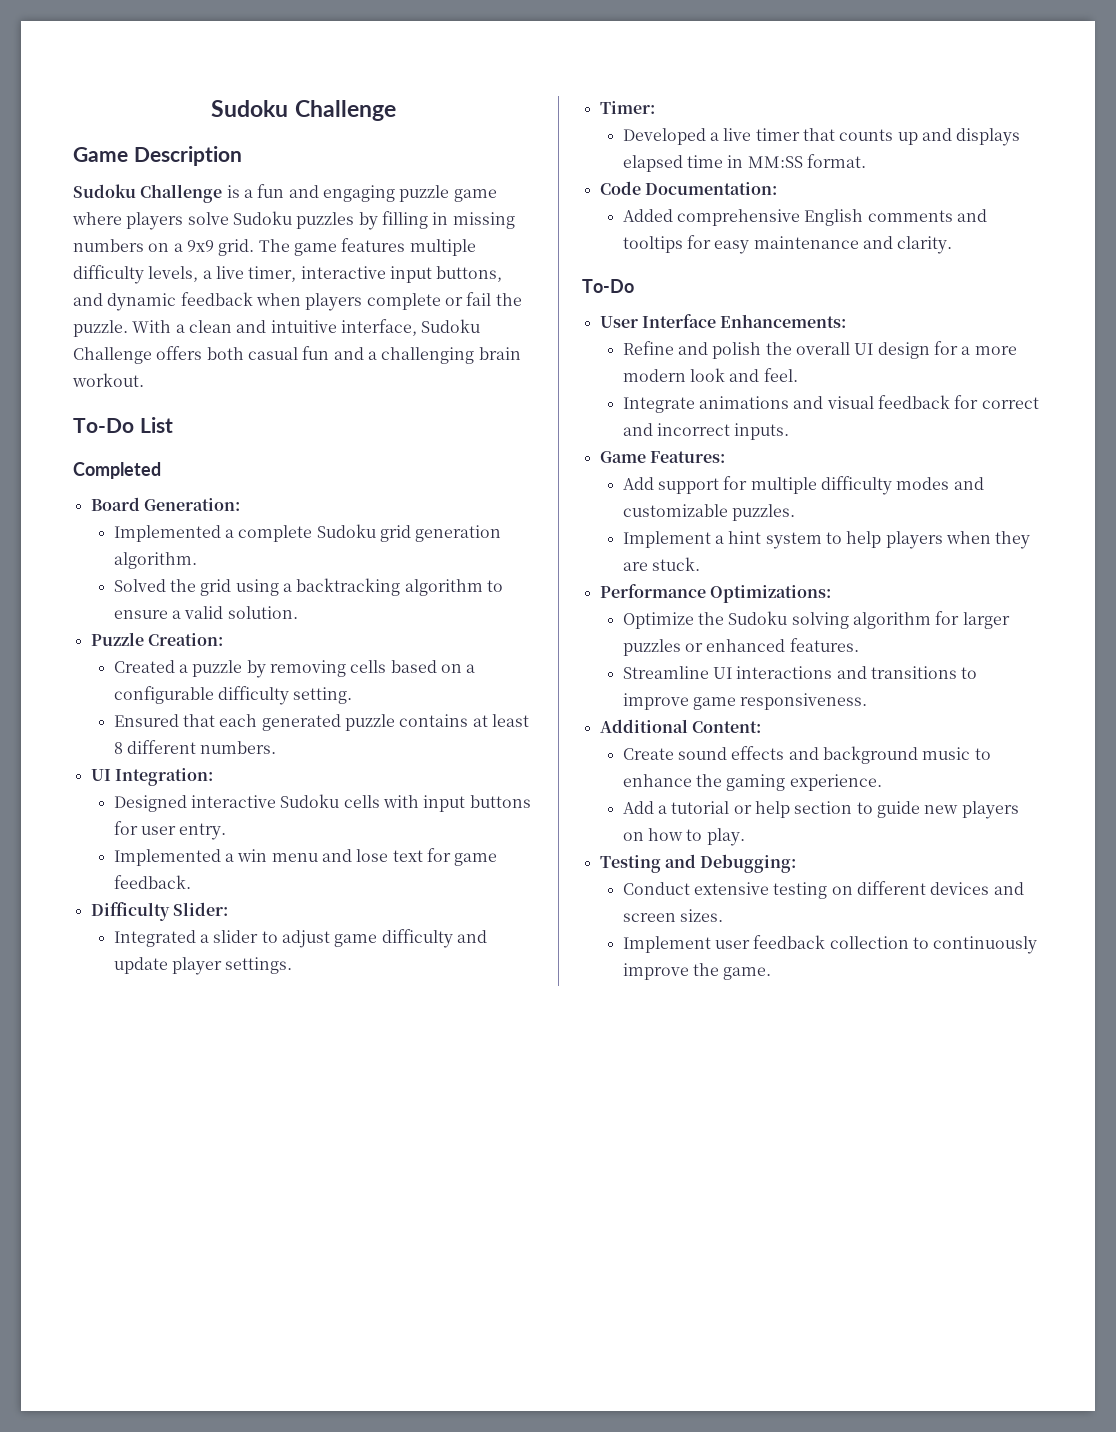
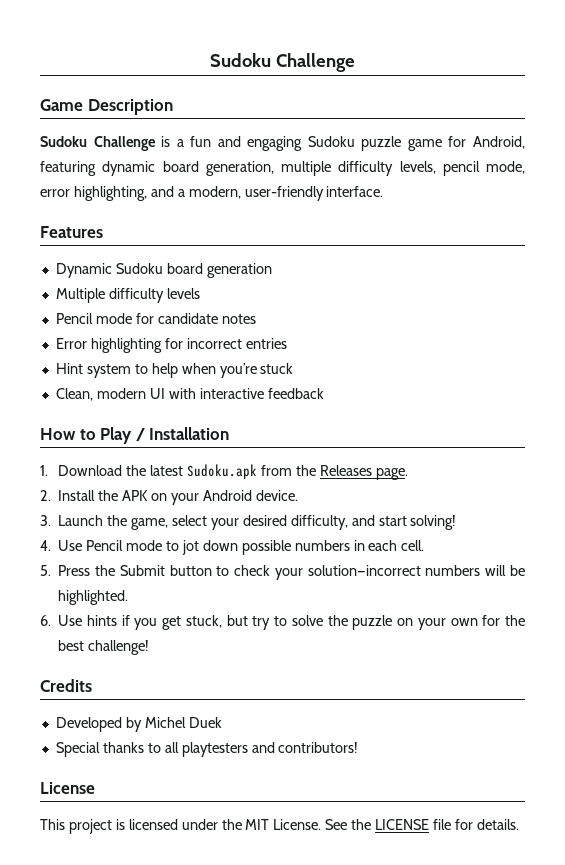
- Sudoku Challenge is a fun and engaging puzzle game where players solve Sudoku puzzles by filling in missing numbers on a 9x9 grid. The game features multiple difficulty levels, a live timer, interactive input buttons, and dynamic feedback when players complete or fail the puzzle. With a clean and intuitive interface, Sudoku Challenge offers both casual fun and a challenging brain workout.
- To-Do List
- Completed
- Board Generation:
- Implemented a complete Sudoku grid generation algorithm.
- Solved the grid using a backtracking algorithm to ensure a valid solution.
- Puzzle Creation:
- Created a puzzle by removing cells based on a configurable difficulty setting.
- Ensured that each generated puzzle contains at least 8 different numbers.
- UI Integration:
- Designed interactive Sudoku cells with input buttons for user entry.
- Implemented a win menu and lose text for game feedback.
- Difficulty Slider:
- Integrated a slider to adjust game difficulty and update player settings.
- Timer:
- Developed a live timer that counts up and displays elapsed time in MM:SS format.
- Code Documentation:
- Added comprehensive English comments and tooltips for easy maintenance and clarity.
- To-Do
- User Interface Enhancements:
- Refine and polish the overall UI design for a more modern look and feel.
- Integrate animations and visual feedback for correct and incorrect inputs.
- Game Features:
- Add support for multiple difficulty modes and customizable puzzles.
- Implement a hint system to help players when they are stuck.
- Performance Optimizations:
- Optimize the Sudoku solving algorithm for larger puzzles or enhanced features.
- Streamline UI interactions and transitions to improve game responsiveness.
- Additional Content:
- Create sound effects and background music to enhance the gaming experience.
- Add a tutorial or help section to guide new players on how to play.
- Testing and Debugging:
- Conduct extensive testing on different devices and screen sizes.
- Implement user feedback collection to continuously improve the game.
+ Sudoku Challenge is a fun and engaging Sudoku puzzle game for Android, featuring dynamic board generation, multiple difficulty levels, pencil mode, error highlighting, and a modern, user-friendly interface.
+ Features
+ Dynamic Sudoku board generation
+ Multiple difficulty levels
+ Pencil mode for candidate notes
+ Error highlighting for incorrect entries
+ Hint system to help when you’re stuck
+ Clean, modern UI with interactive feedback
+ How to Play / Installation
+ 1. Download the latest Sudoku.apk from the Releases page.
+ 2. Install the APK on your Android device.
+ 3. Launch the game, select your desired difficulty, and start solving!
+ 4. Use Pencil mode to jot down possible numbers in each cell.
+ 5. Press the Submit button to check your solution—incorrect numbers will be highlighted.
+ 6. Use hints if you get stuck, but try to solve the puzzle on your own for the best challenge!
+ Credits
+ Developed by Michel Duek
+ Special thanks to all playtesters and contributors!
+ License
+ This project is licensed under the MIT License. See the LICENSE file for details.

